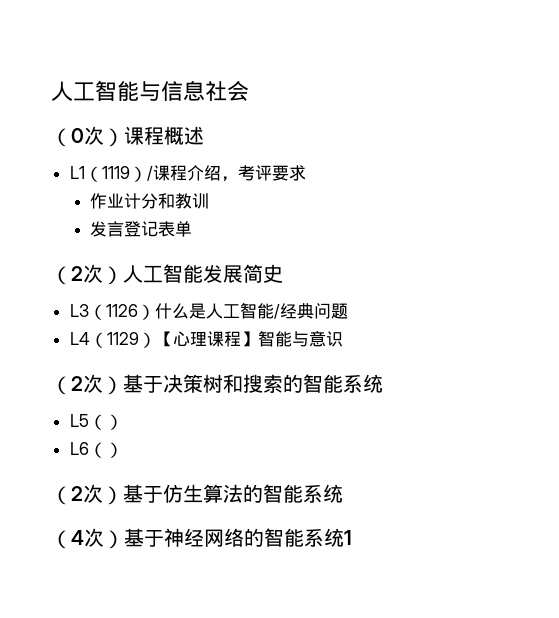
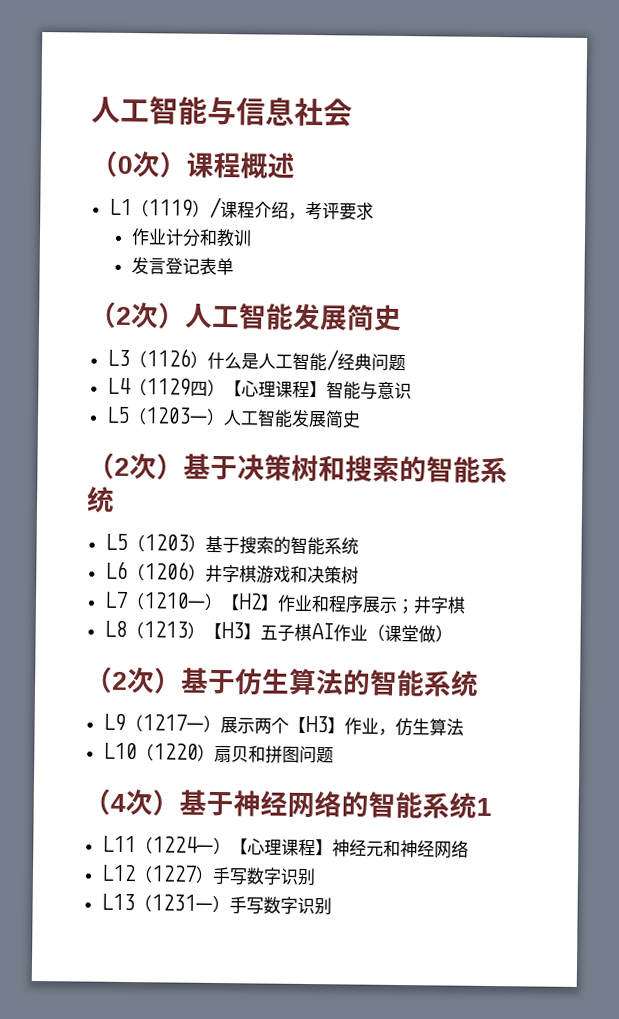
- L4（1129）【心理课程】智能与意识
+ L4（1129四）【心理课程】智能与意识
+ L5（1203一）人工智能发展简史
- L5（）
- L6（）
+ L5（1203）基于搜索的智能系统
+ L6（1206）井字棋游戏和决策树
+ L7（1210一）【H2】作业和程序展示；井字棋
+ L8（1213）【H3】五子棋AI作业（课堂做）
+ L9（1217一）展示两个【H3】作业，仿生算法
+ L10（1220）扇贝和拼图问题
+ L11（1224一）【心理课程】神经元和神经网络
+ L12（1227）手写数字识别
+ L13（1231一）手写数字识别

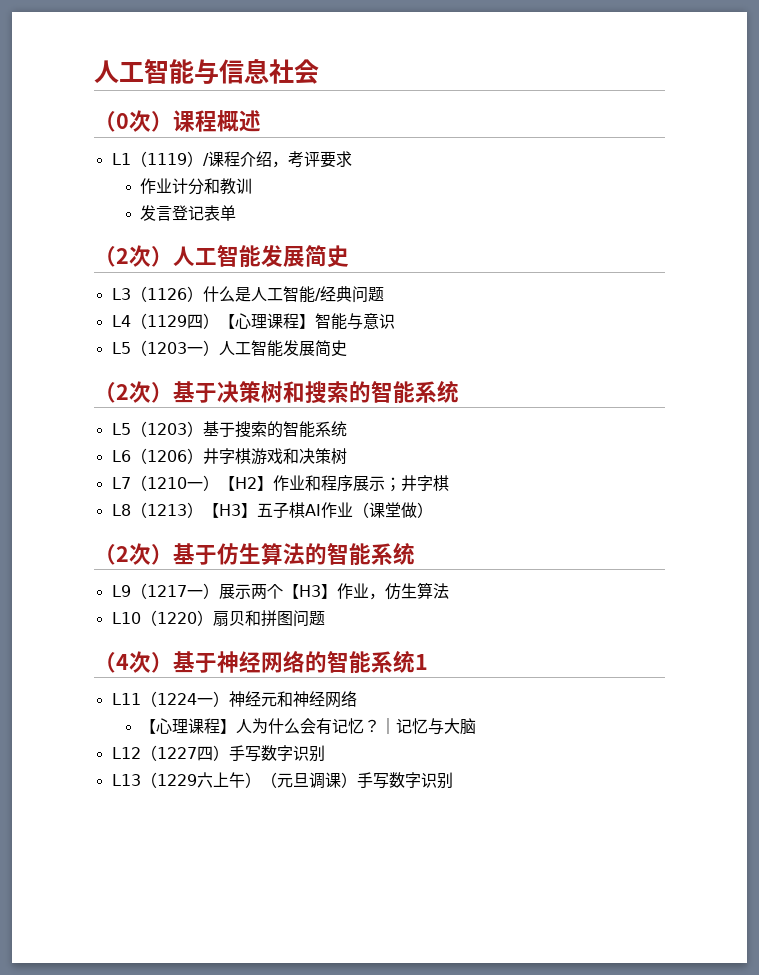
- L11（1224一）【心理课程】神经元和神经网络
+ L11（1224一）神经元和神经网络
+ 【心理课程】人为什么会有记忆？｜记忆与大脑
- L12（1227）手写数字识别
+ L12（1227四）手写数字识别
- L13（1231一）手写数字识别
+ L13（1229六上午）（元旦调课）手写数字识别

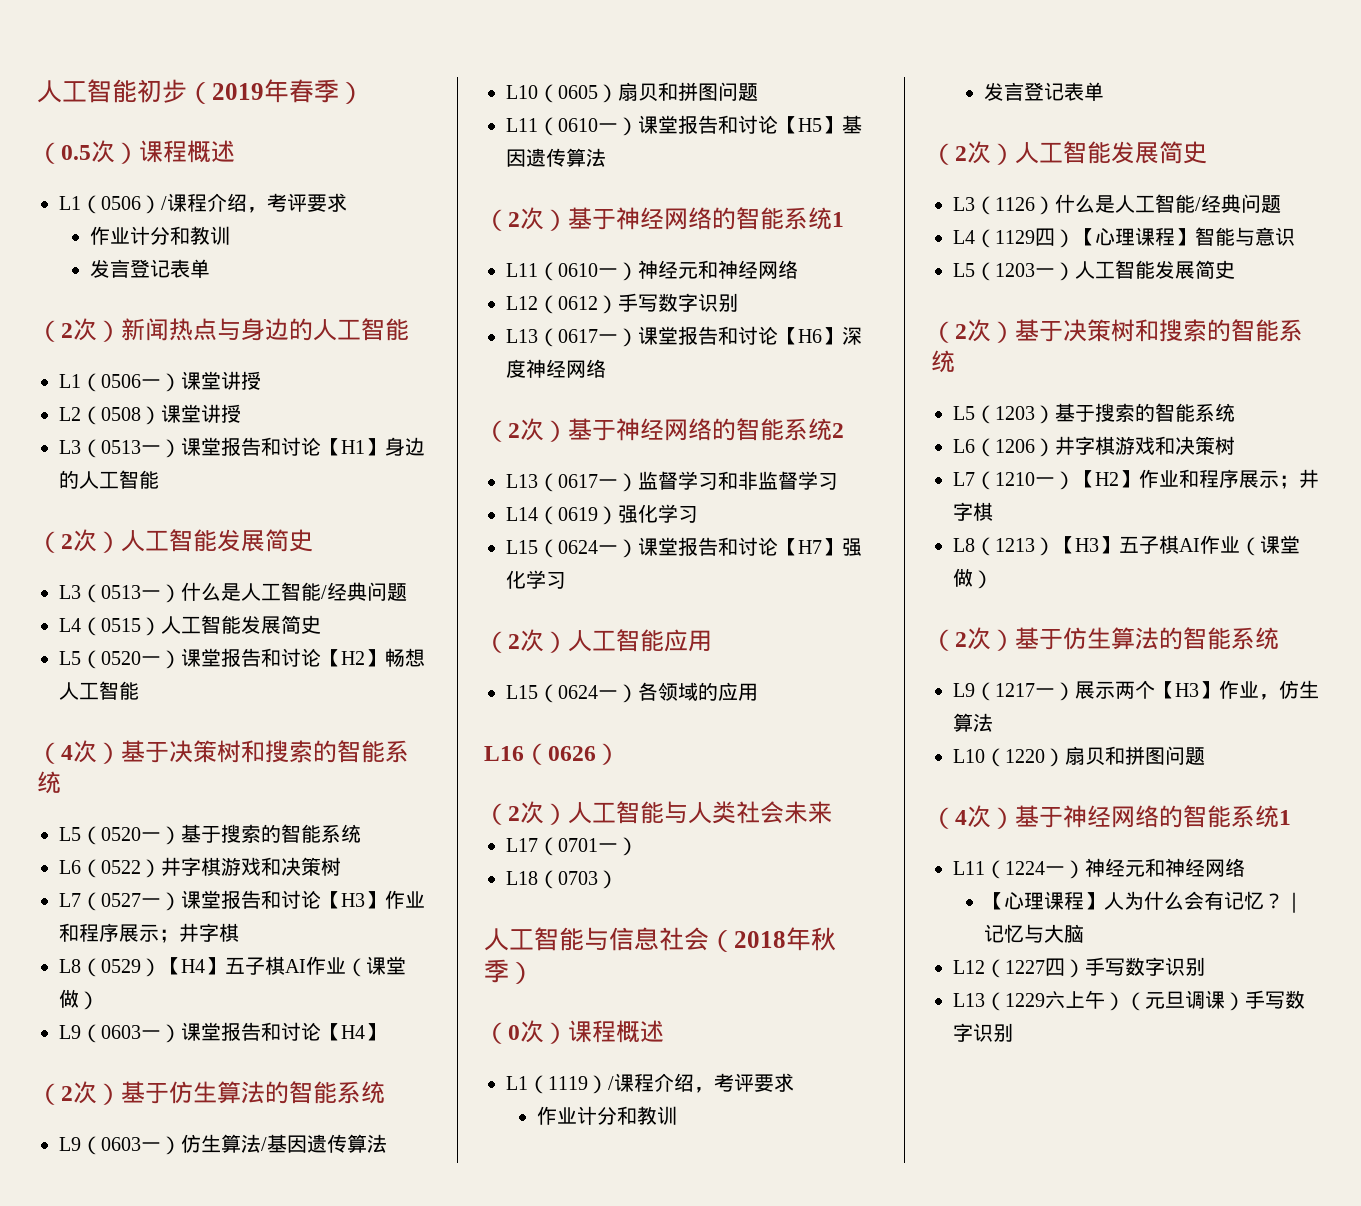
- 人工智能与信息社会
+ 人工智能初步（2019年春季）
+ （0.5次）课程概述
+ L1（0506）/课程介绍，考评要求
+ 作业计分和教训
+ 发言登记表单
+ （2次）新闻热点与身边的人工智能
+ L1（0506一）课堂讲授
+ L2（0508）课堂讲授
+ L3（0513一）课堂报告和讨论【H1】身边的人工智能
+ （2次）人工智能发展简史
+ L3（0513一）什么是人工智能/经典问题
+ L4（0515）人工智能发展简史
+ L5（0520一）课堂报告和讨论【H2】畅想人工智能
+ （4次）基于决策树和搜索的智能系统
+ L5（0520一）基于搜索的智能系统
+ L6（0522）井字棋游戏和决策树
+ L7（0527一）课堂报告和讨论【H3】作业和程序展示；井字棋
+ L8（0529）【H4】五子棋AI作业（课堂做）
+ L9（0603一）课堂报告和讨论【H4】
+ （2次）基于仿生算法的智能系统
+ L9（0603一）仿生算法/基因遗传算法
+ L10（0605）扇贝和拼图问题
+ L11（0610一）课堂报告和讨论【H5】基因遗传算法
+ （2次）基于神经网络的智能系统1
+ L11（0610一）神经元和神经网络
+ L12（0612）手写数字识别
+ L13（0617一）课堂报告和讨论【H6】深度神经网络
+ （2次）基于神经网络的智能系统2
+ L13（0617一）监督学习和非监督学习
+ L14（0619）强化学习
+ L15（0624一）课堂报告和讨论【H7】强化学习
+ （2次）人工智能应用
+ L15（0624一）各领域的应用
+ L16（0626）
+ （2次）人工智能与人类社会未来
+ L17（0701一）
+ L18（0703）
+ 人工智能与信息社会（2018年秋季）

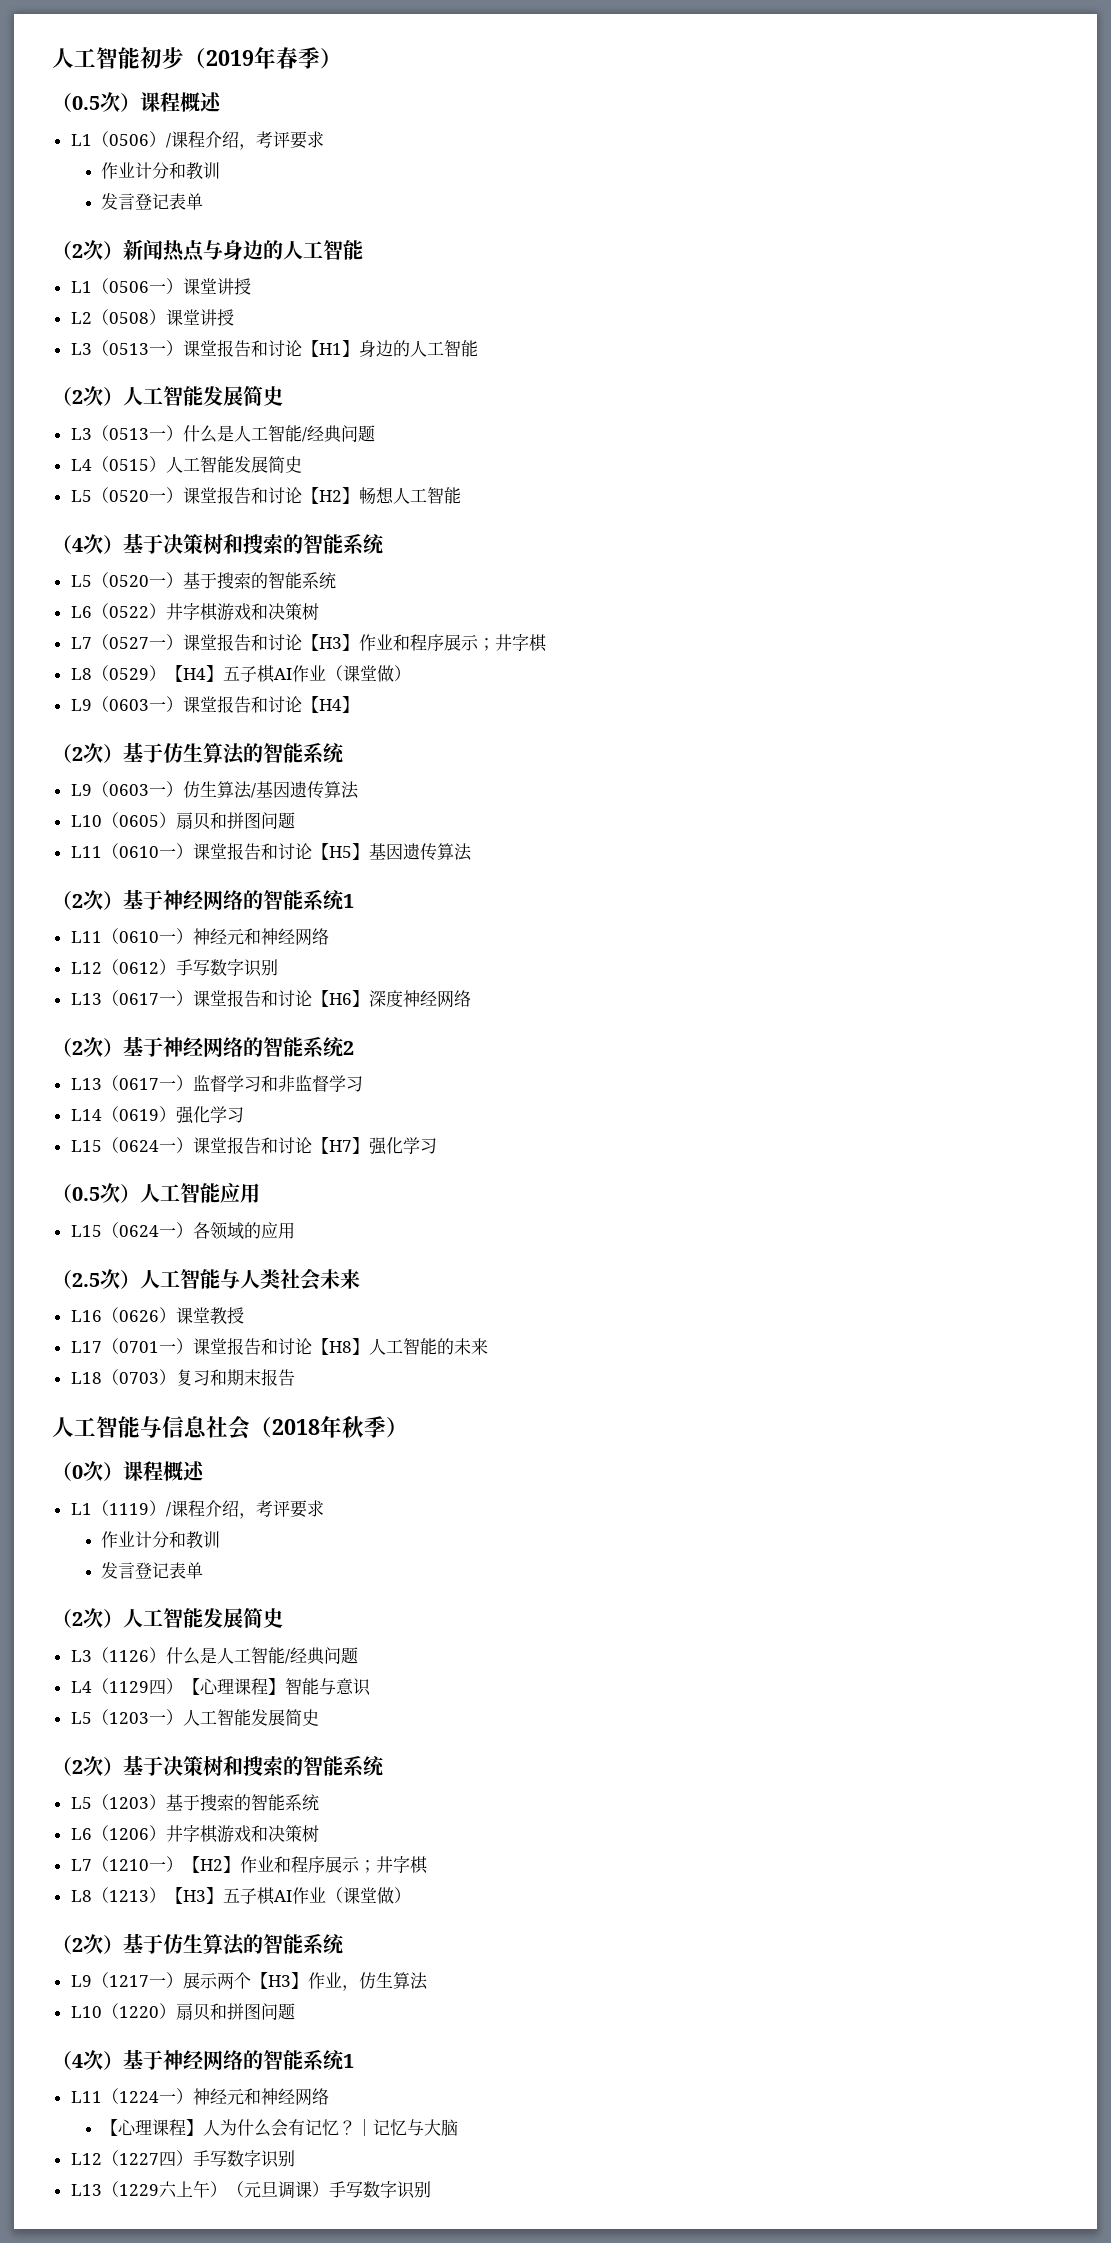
- （2次）人工智能应用
+ （0.5次）人工智能应用
- L16（0626）
- （2次）人工智能与人类社会未来
+ （2.5次）人工智能与人类社会未来
+ L16（0626）课堂教授
- L17（0701一）
+ L17（0701一）课堂报告和讨论【H8】人工智能的未来
- L18（0703）
+ L18（0703）复习和期末报告

